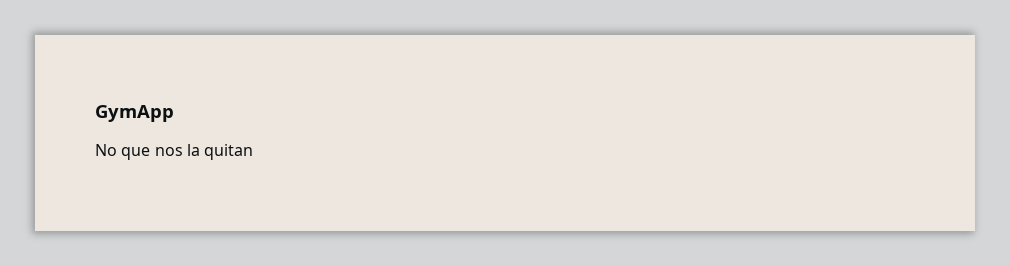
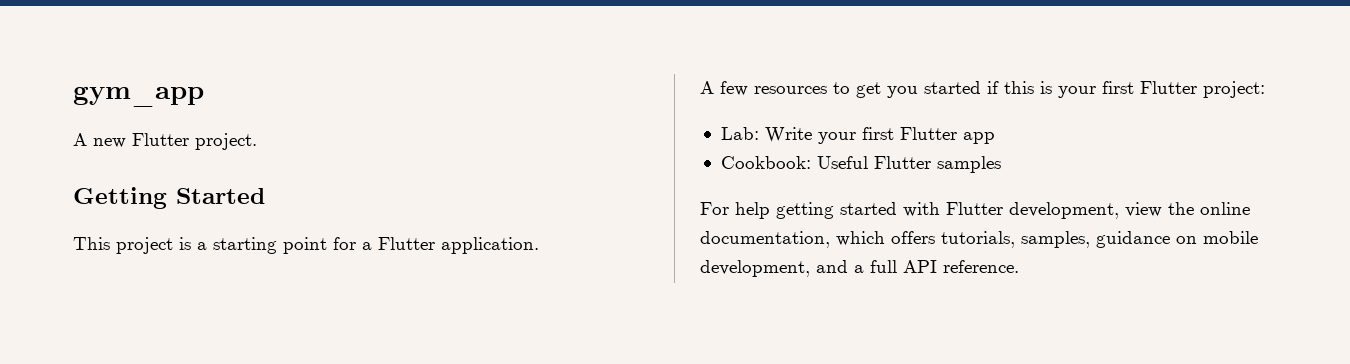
- GymApp
- No que nos la quitan
+ gym_app
+ A new Flutter project.
+ Getting Started
+ This project is a starting point for a Flutter application.
+ A few resources to get you started if this is your first Flutter project:
+ Lab: Write your first Flutter app
+ Cookbook: Useful Flutter samples
+ For help getting started with Flutter development, view the online documentation, which offers tutorials, samples, guidance on mobile development, and a full API reference.

